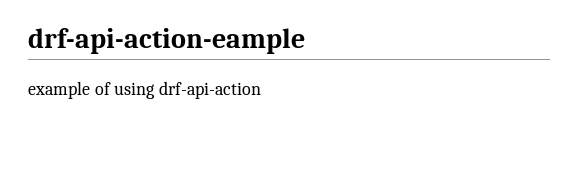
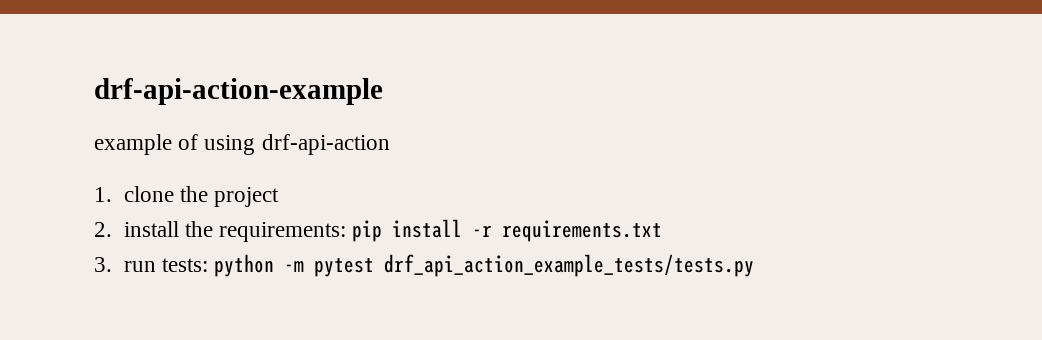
- drf-api-action-eample
+ drf-api-action-example
+ 1. clone the project
+ 2. install the requirements: pip install -r requirements.txt
+ 3. run tests: python -m pytest drf_api_action_example_tests/tests.py

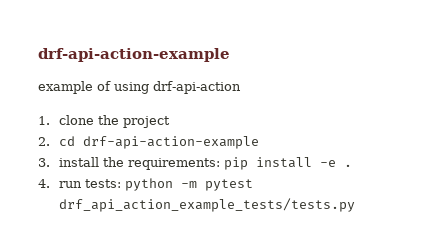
- 2. install the requirements: pip install -r requirements.txt
- 3. run tests: python -m pytest drf_api_action_example_tests/tests.py
+ 2. cd drf-api-action-example
+ 3. install the requirements: pip install -e .
+ 4. run tests: python -m pytest drf_api_action_example_tests/tests.py

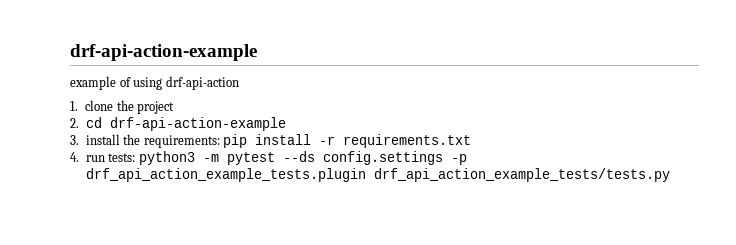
- 3. install the requirements: pip install -e .
+ 3. install the requirements: pip install -r requirements.txt
- 4. run tests: python -m pytest drf_api_action_example_tests/tests.py
+ 4. run tests: python3 -m pytest --ds config.settings -p drf_api_action_example_tests.plugin drf_api_action_example_tests/tests.py

